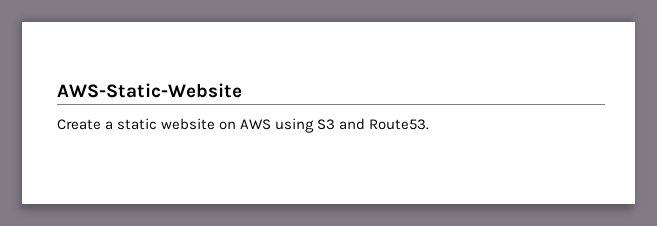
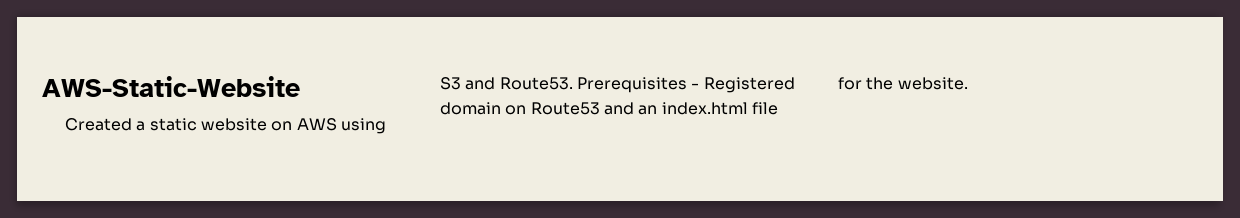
- Create a static website on AWS using S3 and Route53.
+ Created a static website on AWS using S3 and Route53.
+ Prerequisites - Registered domain on Route53 and an index.html file for the website.

